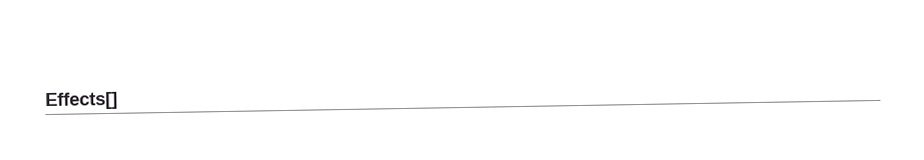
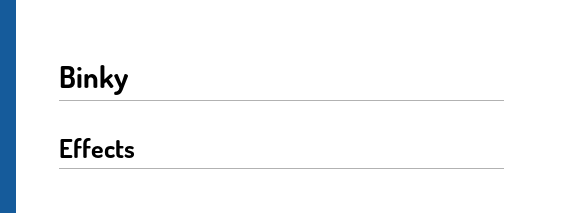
- Effects[]
+ Binky
+ Effects

